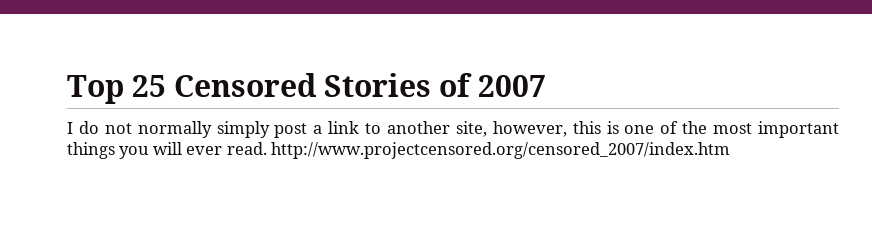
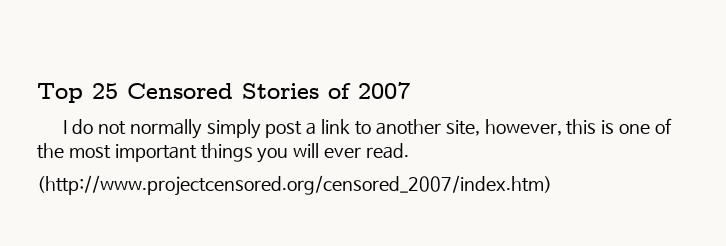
- I do not normally simply post a link to another site, however, this is one of the most important things you will ever read. http://www.projectcensored.org/censored_2007/index.htm
+ I do not normally simply post a link to another site, however, this is one of the most important things you will ever read.
+ (http://www.projectcensored.org/censored_2007/index.htm)

